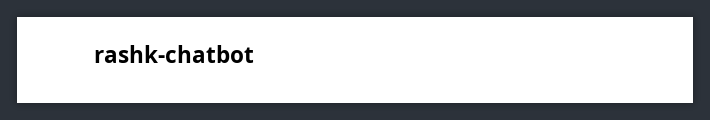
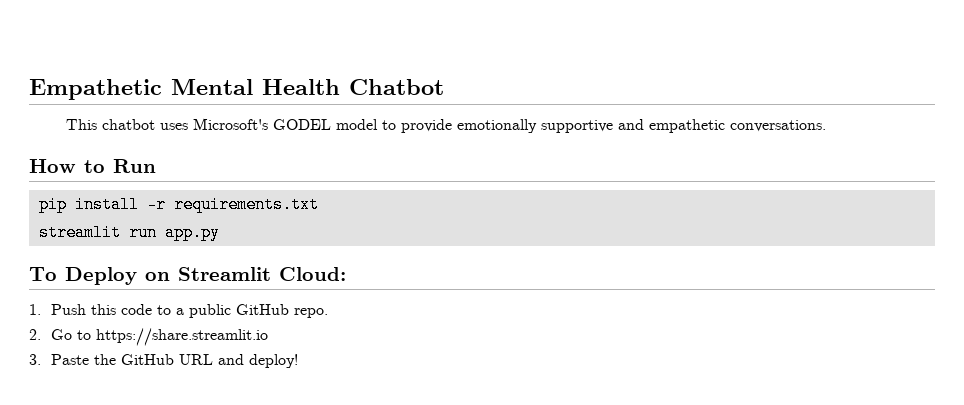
- rashk-chatbot
+ Empathetic Mental Health Chatbot
+ This chatbot uses Microsoft's GODEL model to provide emotionally supportive and empathetic conversations.
+ How to Run
+ pip install -r requirements.txt
+ streamlit run app.py
+ To Deploy on Streamlit Cloud:
+ 1. Push this code to a public GitHub repo.
+ 2. Go to https://share.streamlit.io
+ 3. Paste the GitHub URL and deploy!

